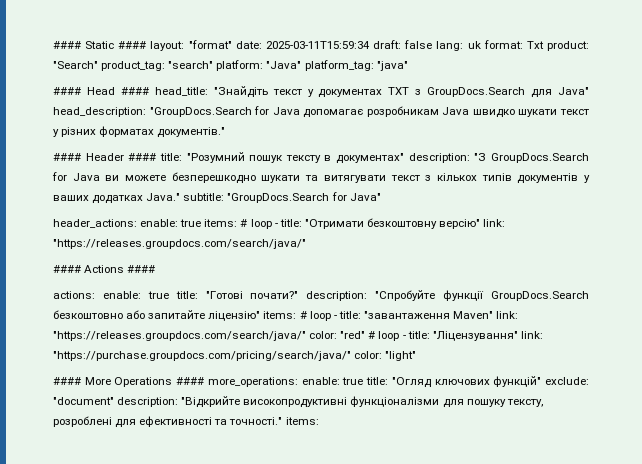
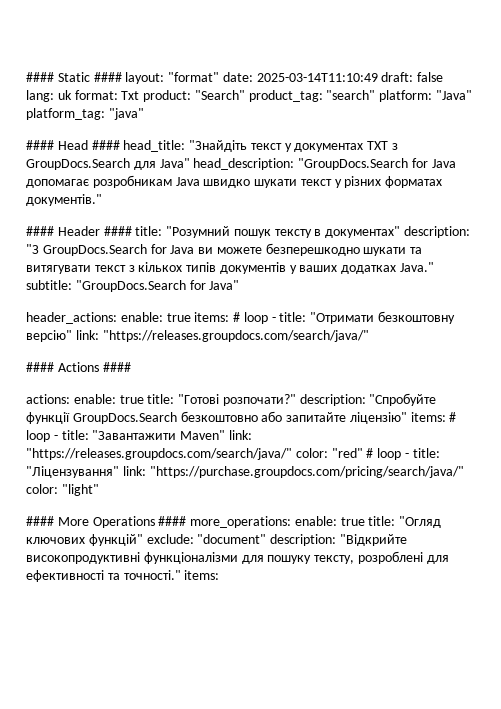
- #### Static #### layout: "format" date: 2025-03-11T15:59:34 draft: false lang: uk format: Txt product: "Search" product_tag: "search" platform: "Java" platform_tag: "java"
+ #### Static #### layout: "format" date: 2025-03-14T11:10:49 draft: false lang: uk format: Txt product: "Search" product_tag: "search" platform: "Java" platform_tag: "java"
- actions: enable: true title: "Готові почати?" description: "Спробуйте функції GroupDocs.Search безкоштовно або запитайте ліцензію" items: # loop - title: "завантаження Maven" link: "https://releases.groupdocs.com/search/java/" color: "red" # loop - title: "Ліцензування" link: "https://purchase.groupdocs.com/pricing/search/java/" color: "light"
+ actions: enable: true title: "Готові розпочати?" description: "Спробуйте функції GroupDocs.Search безкоштовно або запитайте ліцензію" items: # loop - title: "Завантажити Maven" link: "https://releases.groupdocs.com/search/java/" color: "red" # loop - title: "Ліцензування" link: "https://purchase.groupdocs.com/pricing/search/java/" color: "light"

